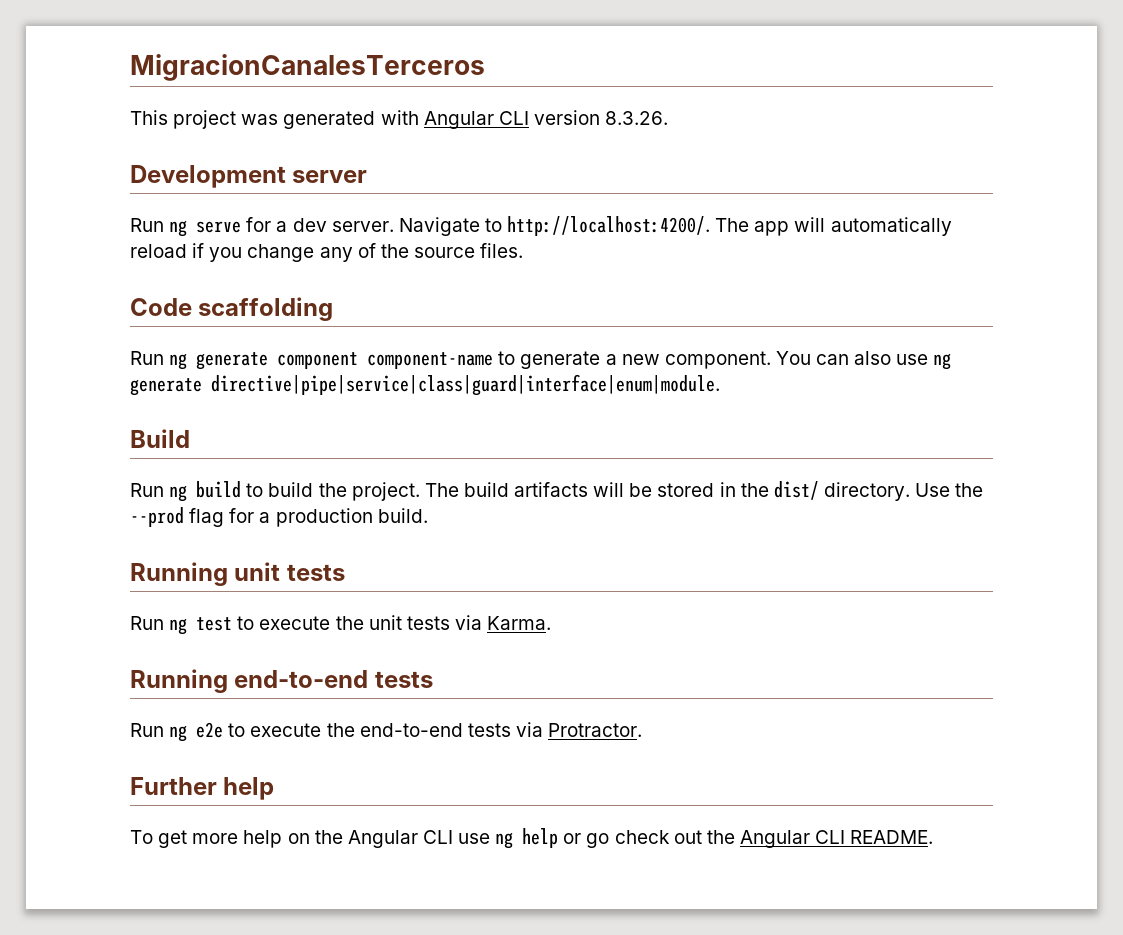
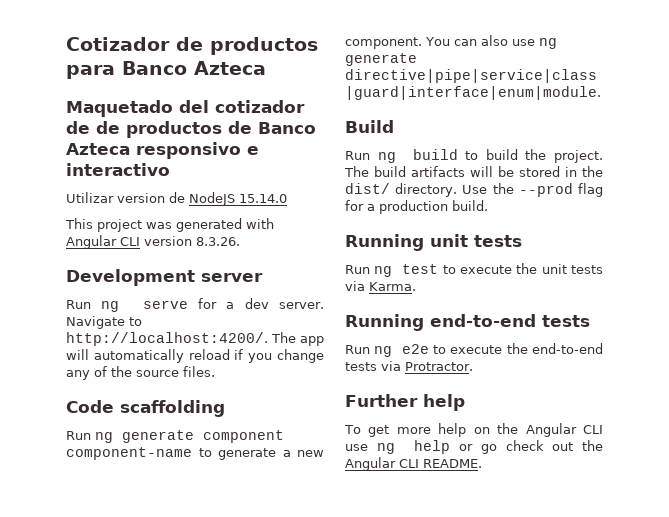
- MigracionCanalesTerceros
+ Cotizador de productos para Banco Azteca
+ Maquetado del cotizador de de productos de Banco Azteca responsivo e interactivo
+ Utilizar version de NodeJS 15.14.0

